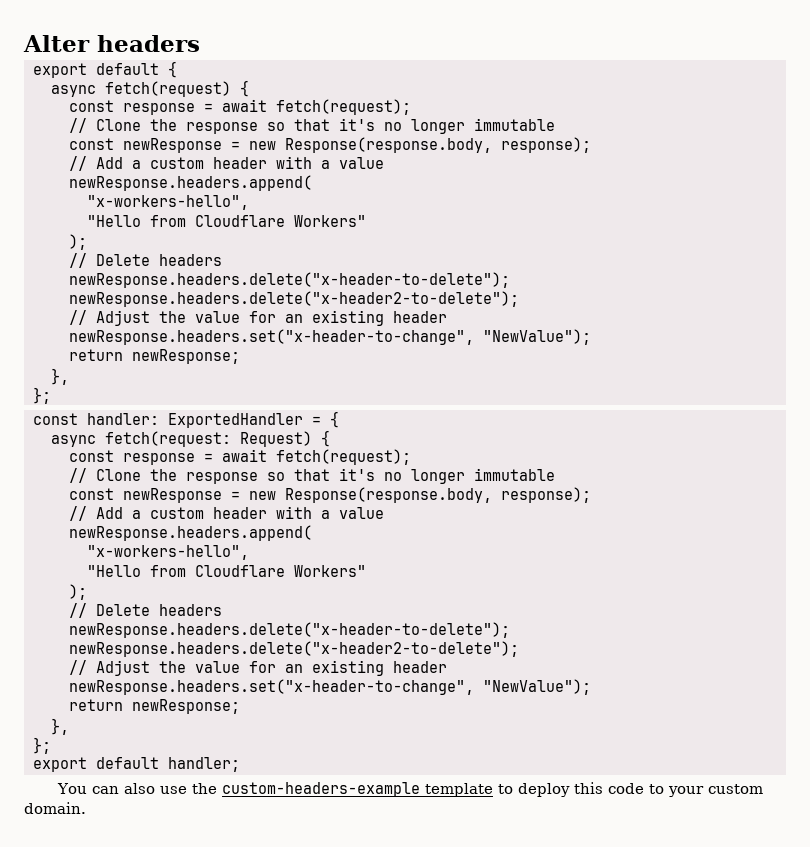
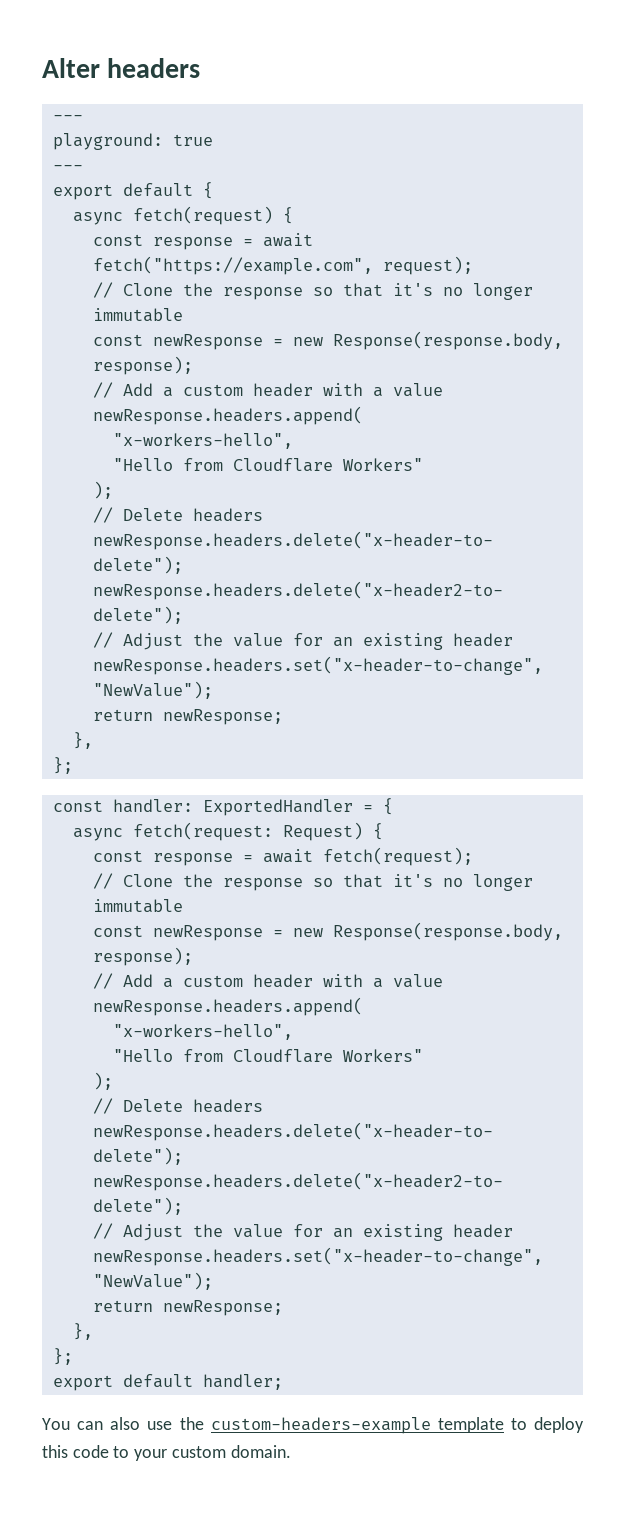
  Alter headers
+ ---
+ playground: true
+ ---
  async fetch(request) {
- const response = await fetch(request);
+ const response = await fetch("https://example.com", request);

